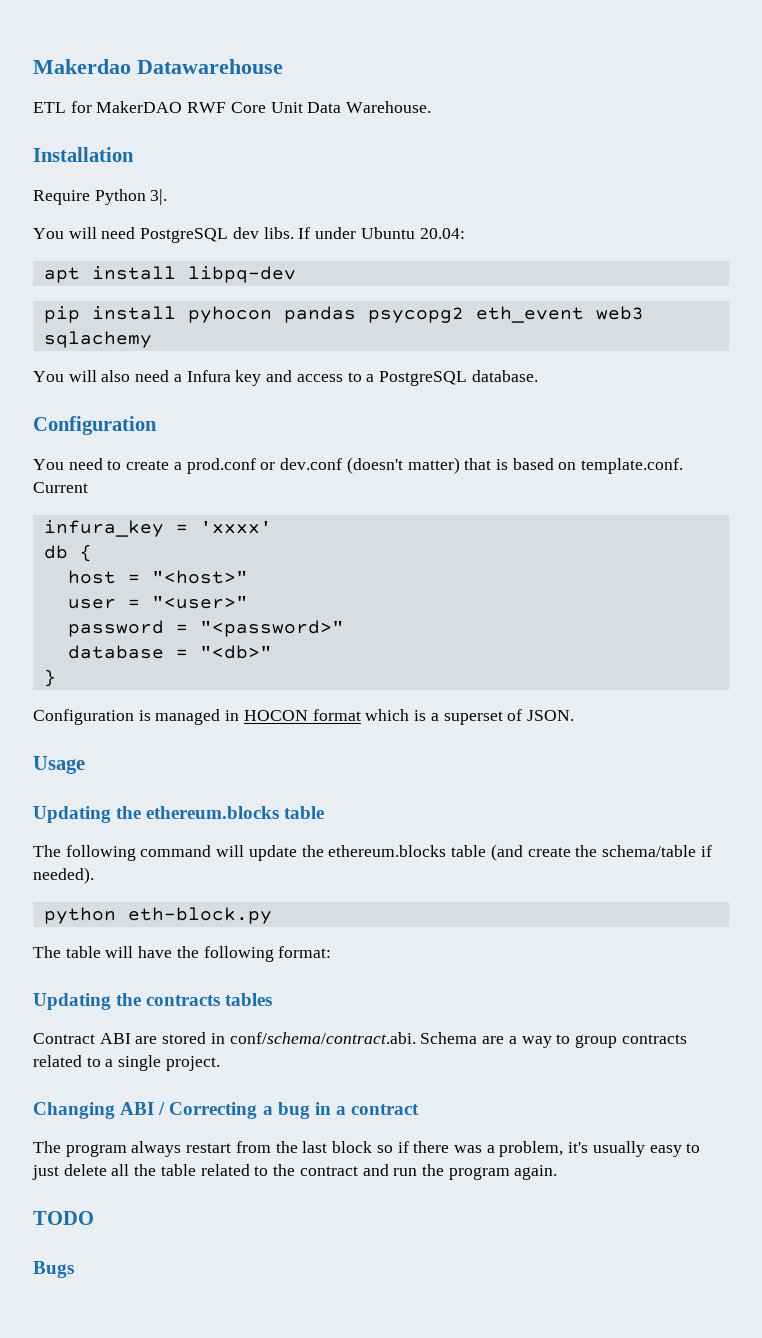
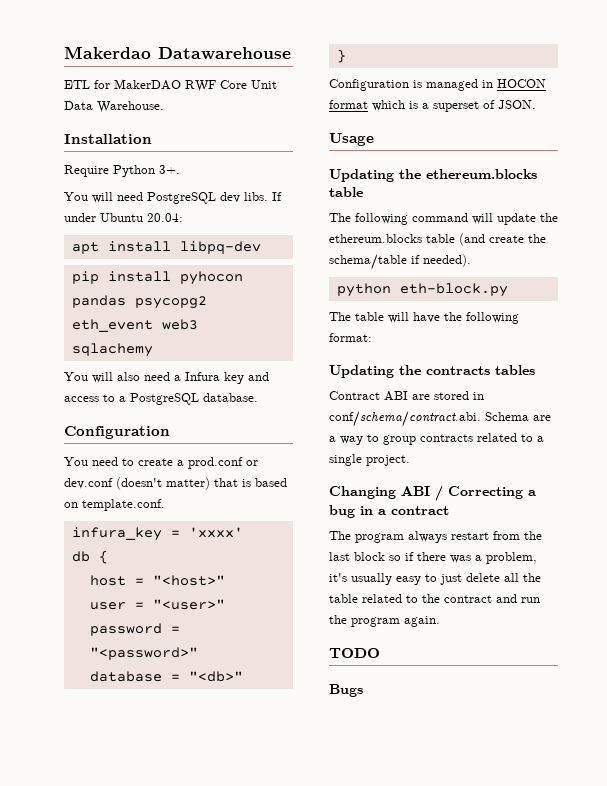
- Require Python 3|.
+ Require Python 3+.
- You need to create a prod.conf or dev.conf (doesn't matter) that is based on template.conf. Current
+ You need to create a prod.conf or dev.conf (doesn't matter) that is based on template.conf.

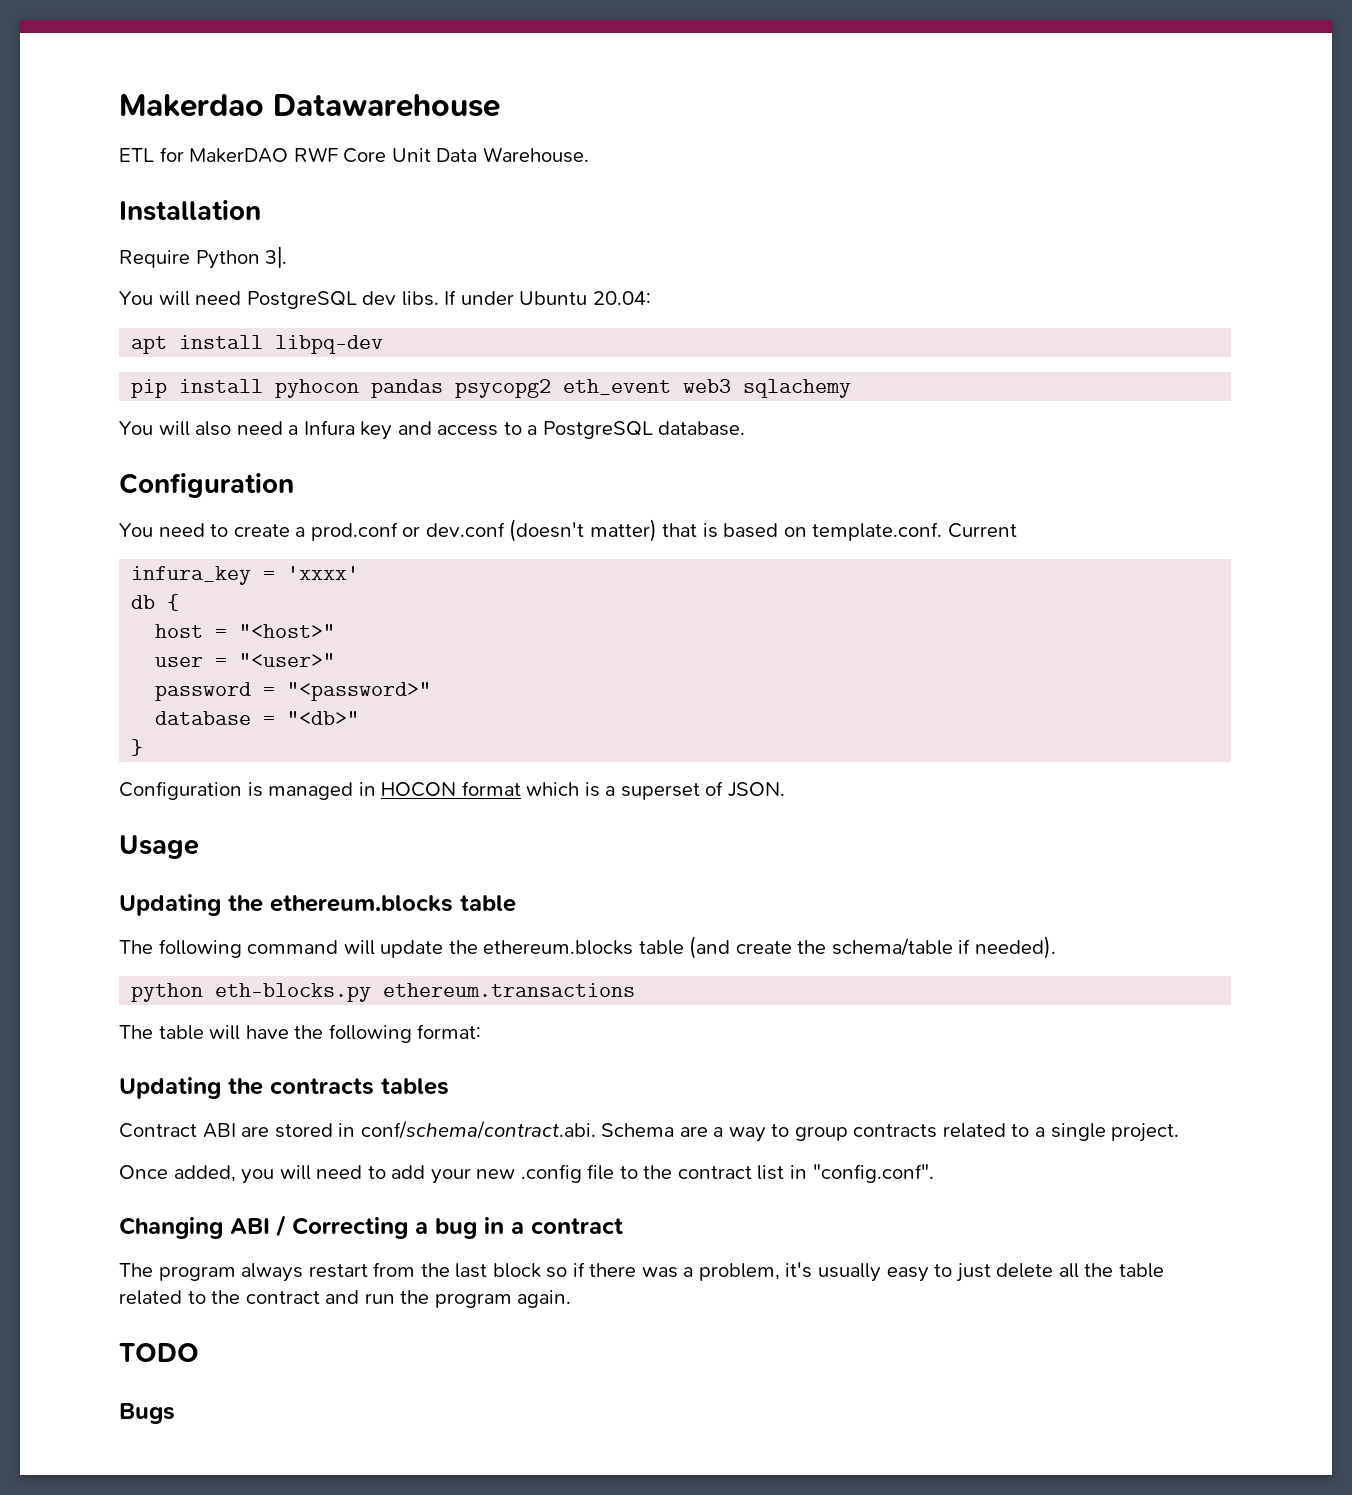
- Require Python 3+.
+ Require Python 3|.
- You need to create a prod.conf or dev.conf (doesn't matter) that is based on template.conf.
+ You need to create a prod.conf or dev.conf (doesn't matter) that is based on template.conf. Current
- python eth-block.py
+ python eth-blocks.py ethereum.transactions
+ Once added, you will need to add your new .config file to the contract list in "config.conf".

